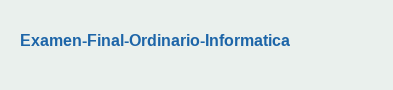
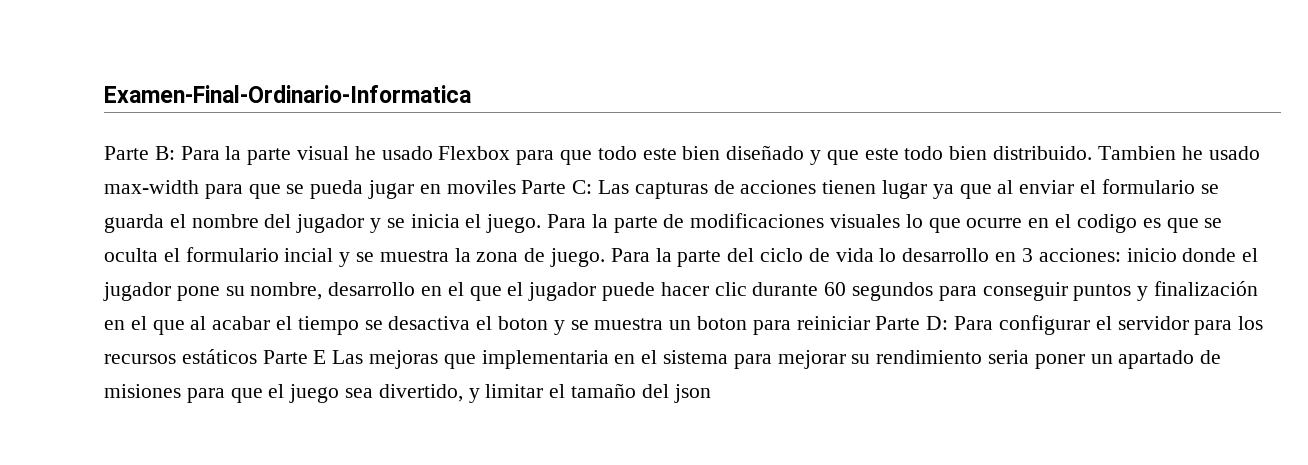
+ Parte B: Para la parte visual he usado Flexbox para que todo este bien diseñado y que este todo bien distribuido. Tambien he usado max-width para que se pueda jugar en moviles Parte C: Las capturas de acciones tienen lugar ya que al enviar el formulario se guarda el nombre del jugador y se inicia el juego. Para la parte de modificaciones visuales lo que ocurre en el codigo es que se oculta el formulario incial y se muestra la zona de juego. Para la parte del ciclo de vida lo desarrollo en 3 acciones: inicio donde el jugador pone su nombre, desarrollo en el que el jugador puede hacer clic durante 60 segundos para conseguir puntos y finalización en el que al acabar el tiempo se desactiva el boton y se muestra un boton para reiniciar Parte D: Para configurar el servidor para los recursos estáticos Parte E Las mejoras que implementaria en el sistema para mejorar su rendimiento seria poner un apartado de misiones para que el juego sea divertido, y limitar el tamaño del json

